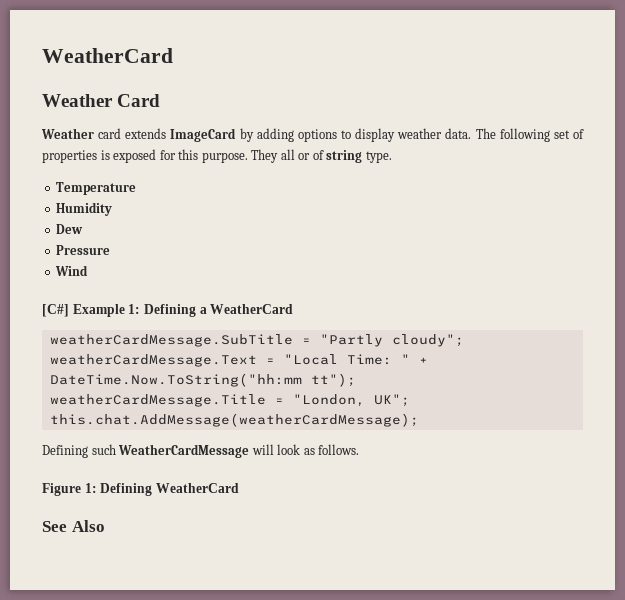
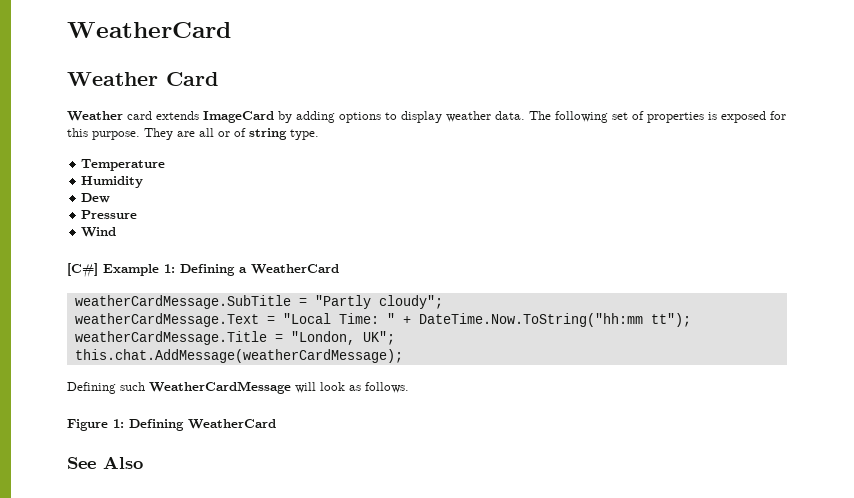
- They all or of string type.
+ They are all or of string type.

